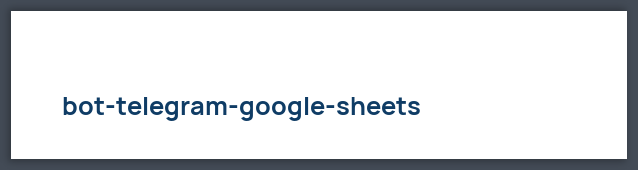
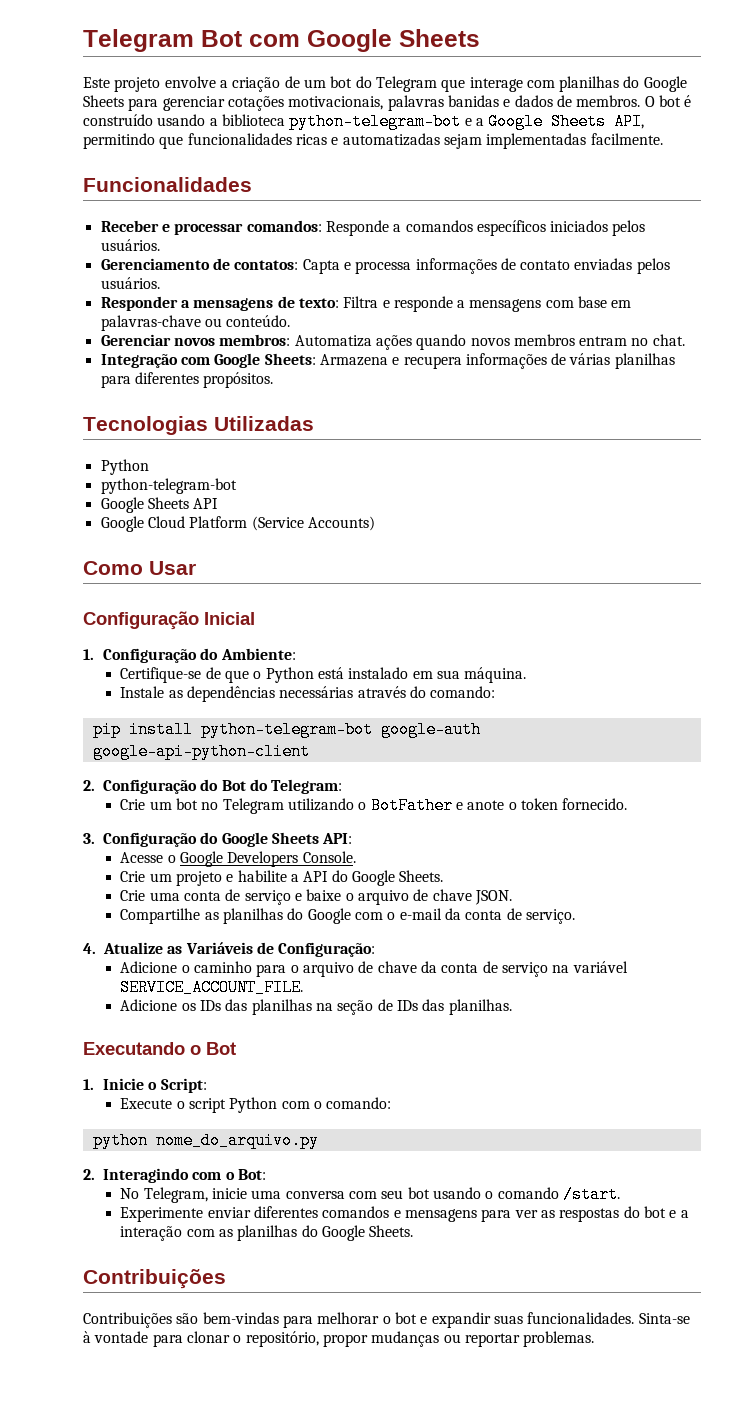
- bot-telegram-google-sheets
+ Telegram Bot com Google Sheets
+ Este projeto envolve a criação de um bot do Telegram que interage com planilhas do Google Sheets para gerenciar cotações motivacionais, palavras banidas e dados de membros. O bot é construído usando a biblioteca python-telegram-bot e a Google Sheets API, permitindo que funcionalidades ricas e automatizadas sejam implementadas facilmente.
+ Funcionalidades
+ Receber e processar comandos: Responde a comandos específicos iniciados pelos usuários.
+ Gerenciamento de contatos: Capta e processa informações de contato enviadas pelos usuários.
+ Responder a mensagens de texto: Filtra e responde a mensagens com base em palavras-chave ou conteúdo.
+ Gerenciar novos membros: Automatiza ações quando novos membros entram no chat.
+ Integração com Google Sheets: Armazena e recupera informações de várias planilhas para diferentes propósitos.
+ Tecnologias Utilizadas
+ Python
+ python-telegram-bot
+ Google Sheets API
+ Google Cloud Platform (Service Accounts)
+ Como Usar
+ Configuração Inicial
+ 1. Configuração do Ambiente:
+ Certifique-se de que o Python está instalado em sua máquina.
+ Instale as dependências necessárias através do comando:
+ pip install python-telegram-bot google-auth google-api-python-client
+ 2. Configuração do Bot do Telegram:
+ Crie um bot no Telegram utilizando o BotFather e anote o token fornecido.
+ 3. Configuração do Google Sheets API:
+ Acesse o Google Developers Console.
+ Crie um projeto e habilite a API do Google Sheets.
+ Crie uma conta de serviço e baixe o arquivo de chave JSON.
+ Compartilhe as planilhas do Google com o e-mail da conta de serviço.
+ 4. Atualize as Variáveis de Configuração:
+ Adicione o caminho para o arquivo de chave da conta de serviço na variável SERVICE_ACCOUNT_FILE.
+ Adicione os IDs das planilhas na seção de IDs das planilhas.
+ Executando o Bot
+ 1. Inicie o Script:
+ Execute o script Python com o comando:
+ python nome_do_arquivo.py
+ 2. Interagindo com o Bot:
+ No Telegram, inicie uma conversa com seu bot usando o comando /start.
+ Experimente enviar diferentes comandos e mensagens para ver as respostas do bot e a interação com as planilhas do Google Sheets.
+ Contribuições
+ Contribuições são bem-vindas para melhorar o bot e expandir suas funcionalidades. Sinta-se à vontade para clonar o repositório, propor mudanças ou reportar problemas.

